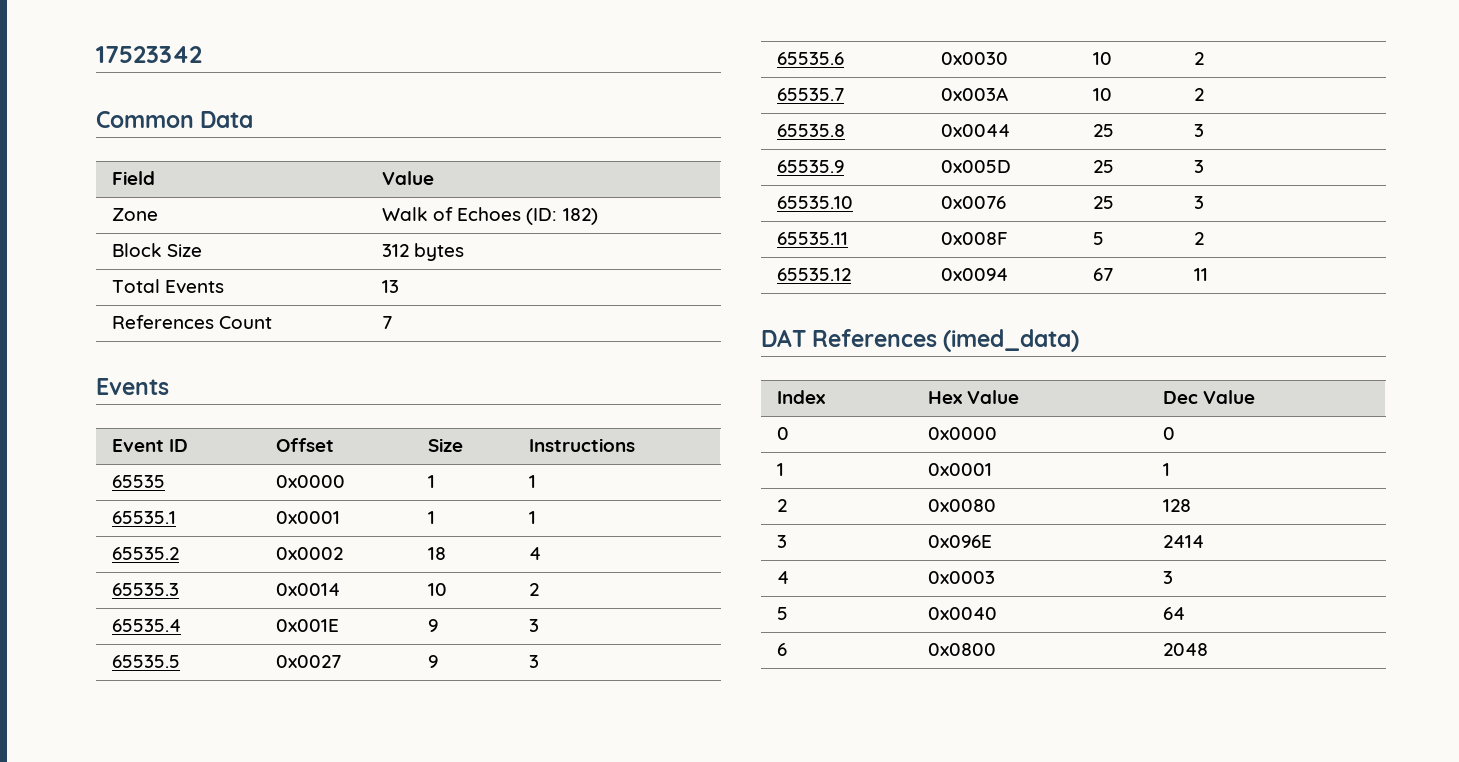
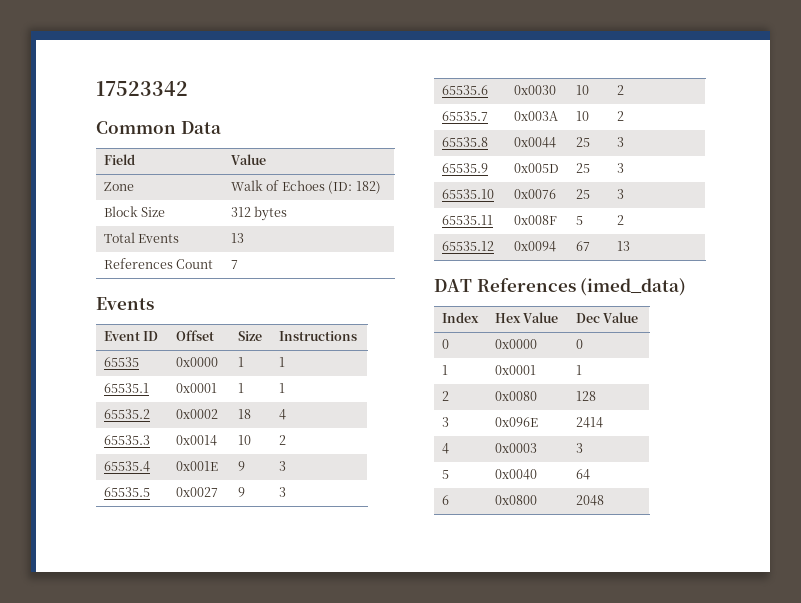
- 65535.12 | 0x0094 | 67 | 11
+ 65535.12 | 0x0094 | 67 | 13

